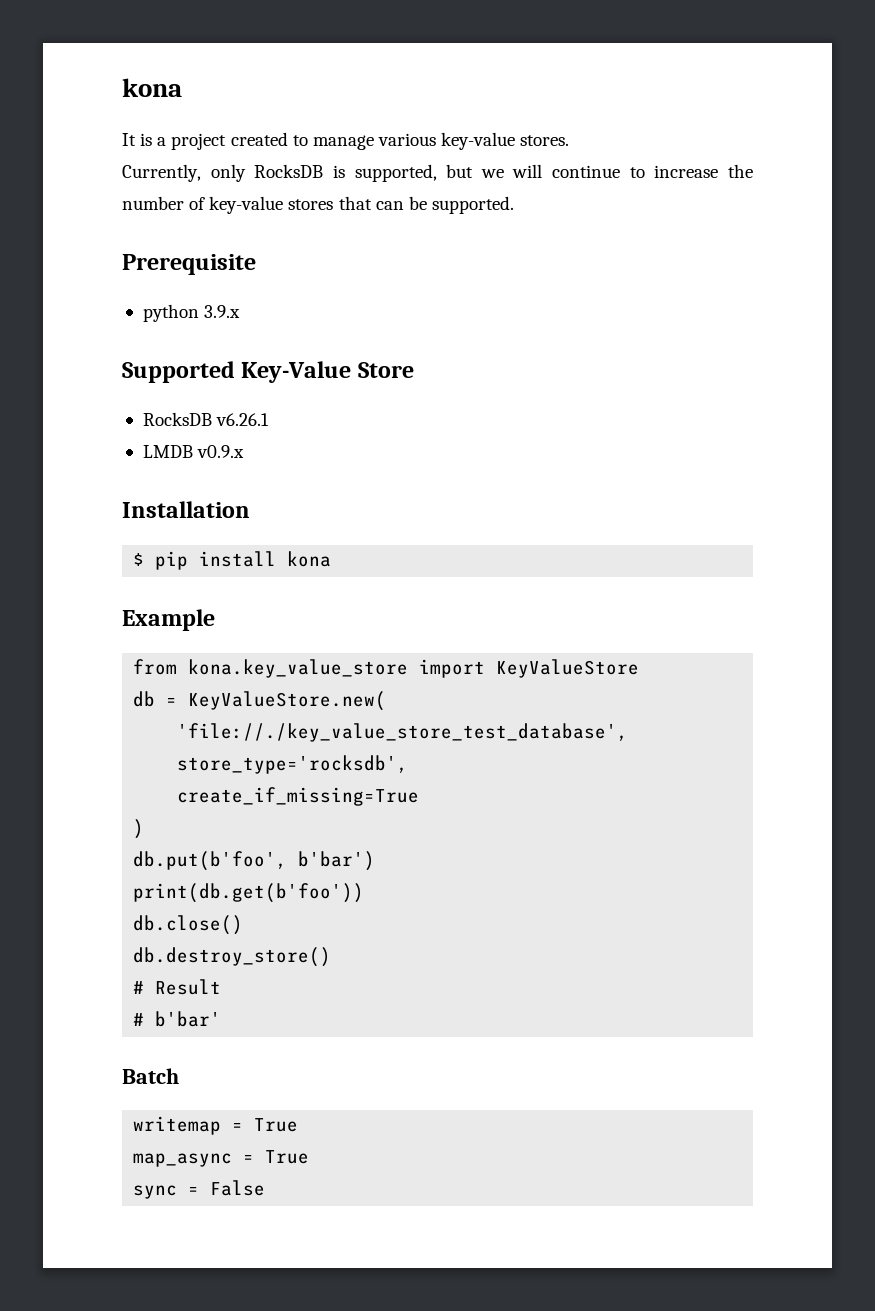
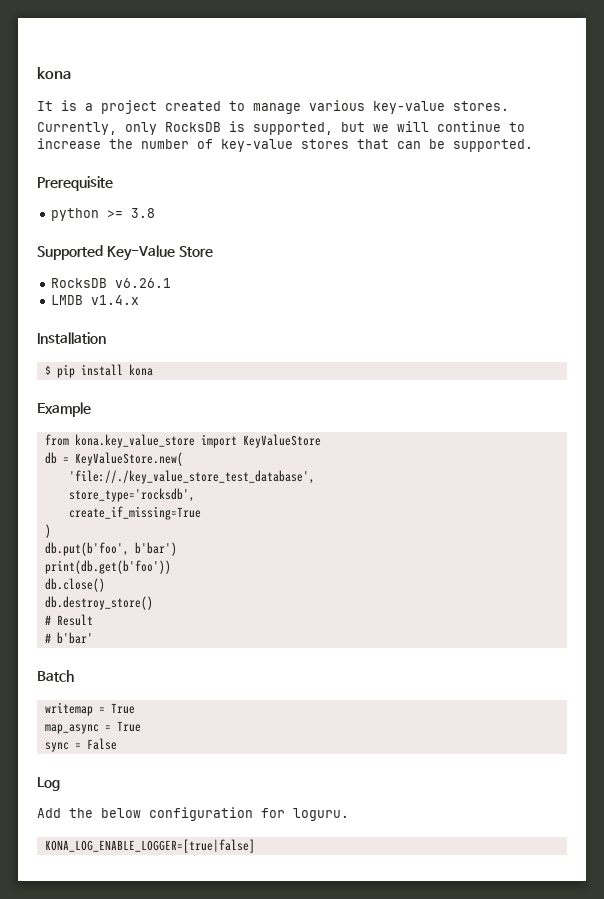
- python 3.9.x
+ python >= 3.8
- LMDB v0.9.x
+ LMDB v1.4.x
+ Log
+ Add the below configuration for loguru.
+ KONA_LOG_ENABLE_LOGGER=[true|false]

